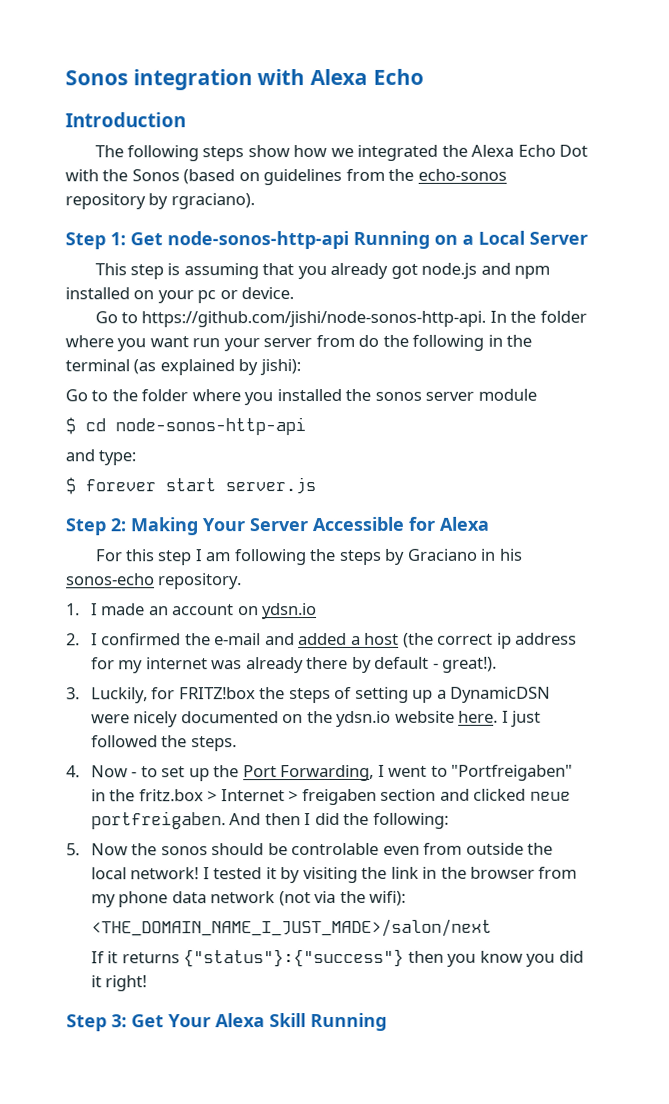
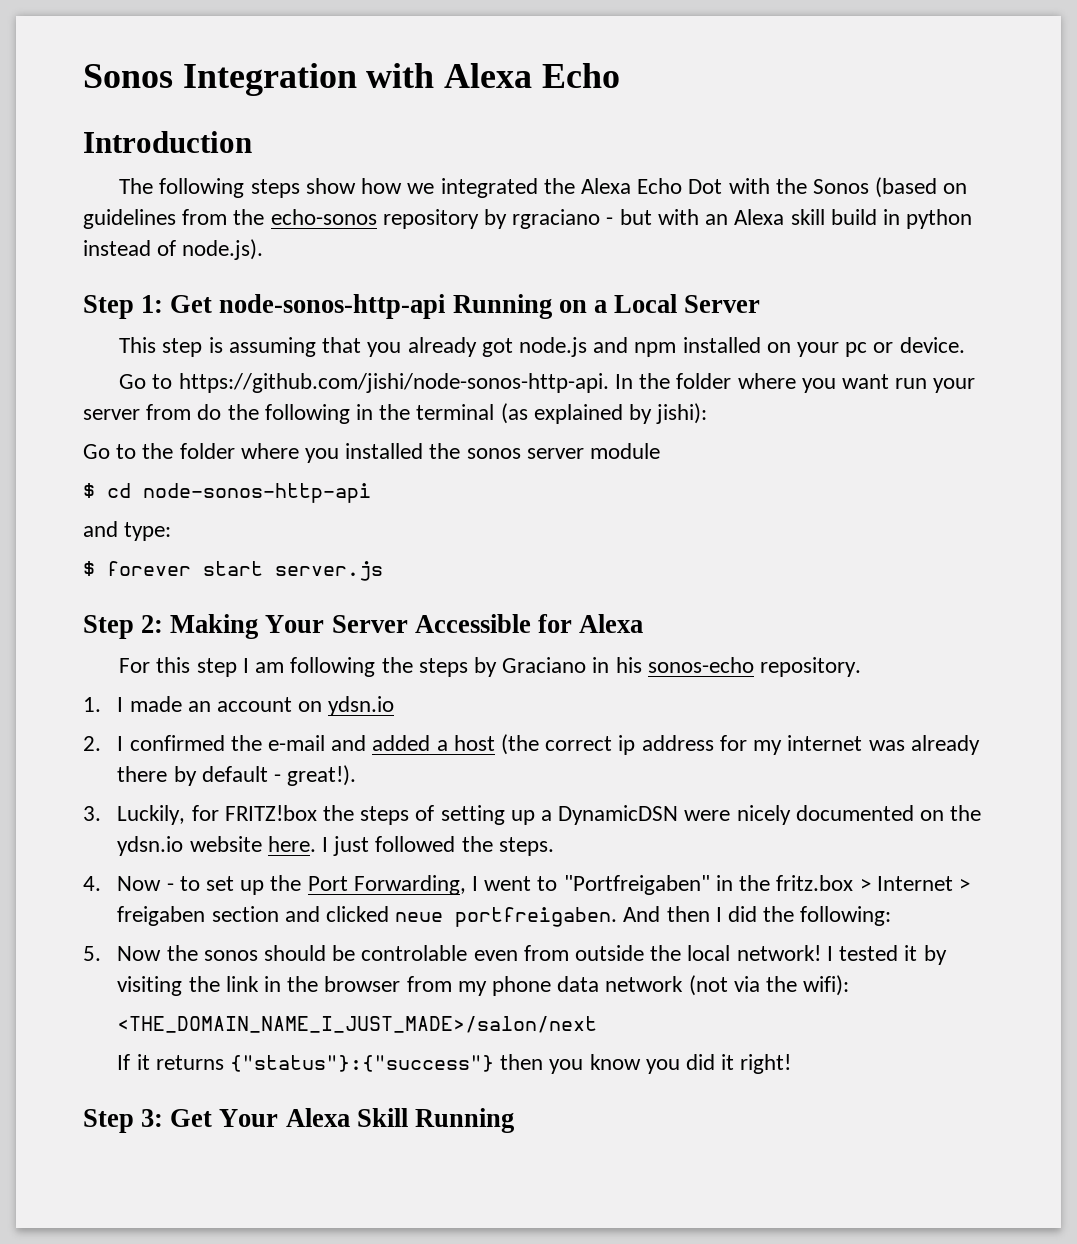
- Sonos integration with Alexa Echo
+ Sonos Integration with Alexa Echo
- The following steps show how we integrated the Alexa Echo Dot with the Sonos (based on guidelines from the echo-sonos repository by rgraciano).
+ The following steps show how we integrated the Alexa Echo Dot with the Sonos (based on guidelines from the echo-sonos repository by rgraciano - but with an Alexa skill build in python instead of node.js).

